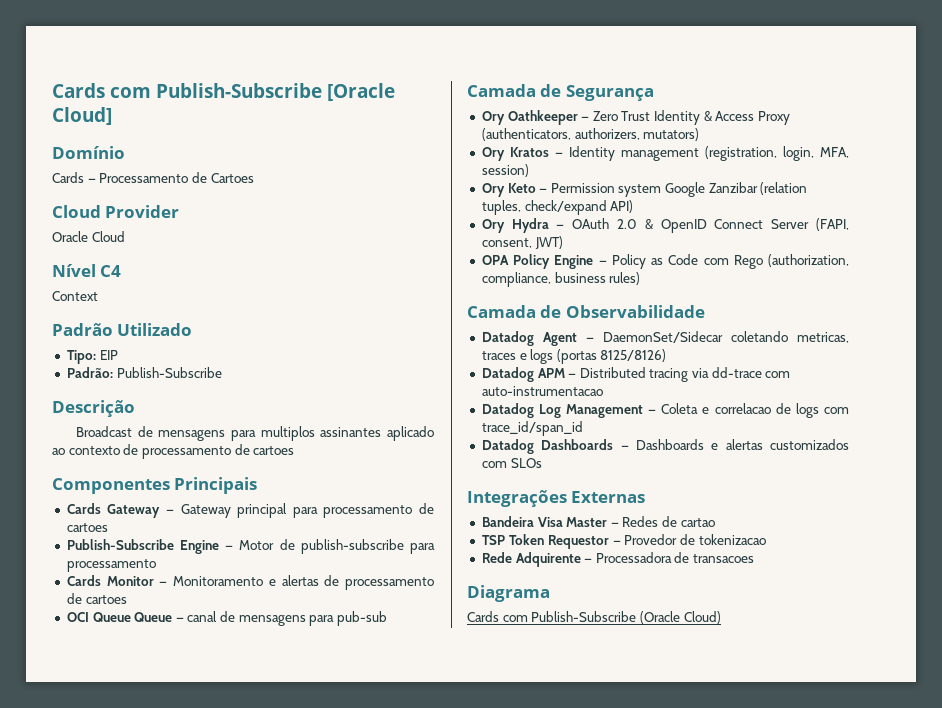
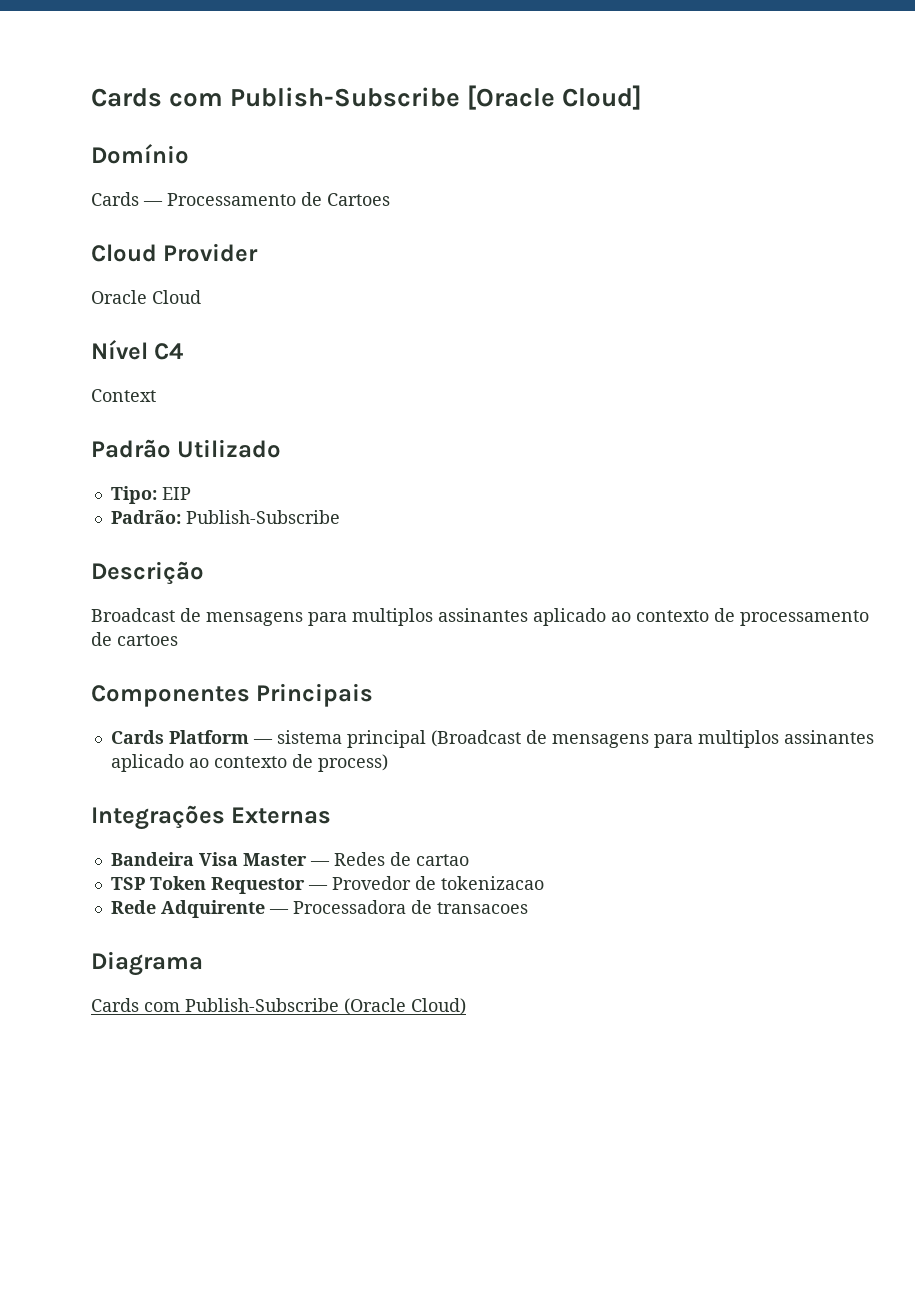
- Cards Gateway — Gateway principal para processamento de cartoes
- Publish-Subscribe Engine — Motor de publish-subscribe para processamento
- Cards Monitor — Monitoramento e alertas de processamento de cartoes
- OCI Queue Queue — canal de mensagens para pub-sub
- Camada de Segurança
- Ory Oathkeeper — Zero Trust Identity & Access Proxy (authenticators, authorizers, mutators)
- Ory Kratos — Identity management (registration, login, MFA, session)
- Ory Keto — Permission system Google Zanzibar (relation tuples, check/expand API)
- Ory Hydra — OAuth 2.0 & OpenID Connect Server (FAPI, consent, JWT)
- OPA Policy Engine — Policy as Code com Rego (authorization, compliance, business rules)
- Camada de Observabilidade
- Datadog Agent — DaemonSet/Sidecar coletando metricas, traces e logs (portas 8125/8126)
- Datadog APM — Distributed tracing via dd-trace com auto-instrumentacao
- Datadog Log Management — Coleta e correlacao de logs com trace_id/span_id
- Datadog Dashboards — Dashboards e alertas customizados com SLOs
+ Cards Platform — sistema principal (Broadcast de mensagens para multiplos assinantes aplicado ao contexto de process)

